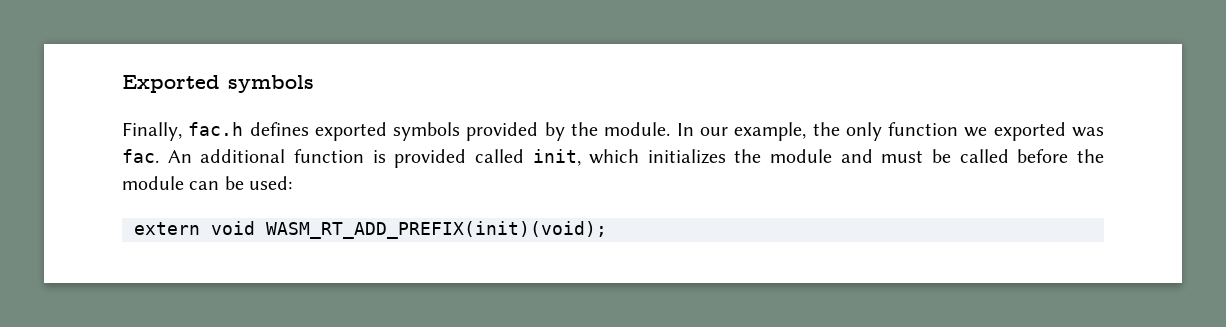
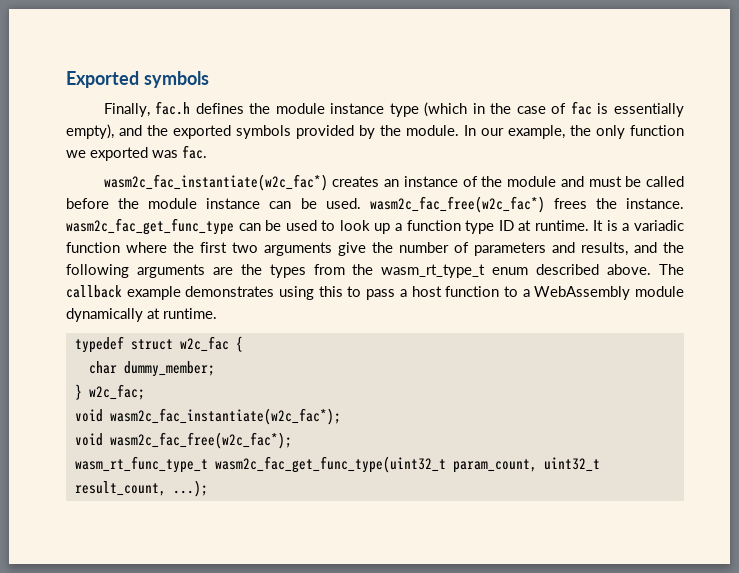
- Finally, fac.h defines exported symbols provided by the module.
+ Finally, fac.h defines the module instance type (which in the case of fac is essentially empty), and the exported symbols provided by the module.
- In our example, the only function we exported was fac. An additional function is provided called init, which initializes the module and must be called before the module can be used:
- extern void WASM_RT_ADD_PREFIX(init)(void);
+ In our example, the only function we exported was fac.
+ wasm2c_fac_instantiate(w2c_fac*) creates an instance of the module and must be called before the module instance can be used. wasm2c_fac_free(w2c_fac*) frees the instance. wasm2c_fac_get_func_type can be used to look up a function type ID at runtime. It is a variadic function where the first two arguments give the number of parameters and results, and the following arguments are the types from the wasm_rt_type_t enum described above. The callback example demonstrates using this to pass a host function to a WebAssembly module dynamically at runtime.
+ typedef struct w2c_fac {
+ char dummy_member;
+ } w2c_fac;
+ void wasm2c_fac_instantiate(w2c_fac*);
+ void wasm2c_fac_free(w2c_fac*);
+ wasm_rt_func_type_t wasm2c_fac_get_func_type(uint32_t param_count, uint32_t result_count, ...);

